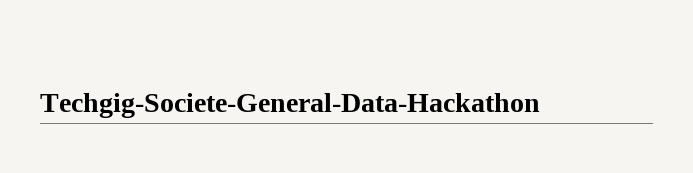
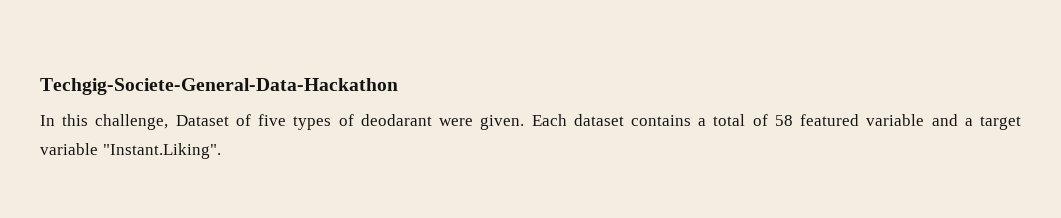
+ In this challenge, Dataset of five types of deodarant were given. Each dataset contains a total of 58 featured variable and a target variable "Instant.Liking".

